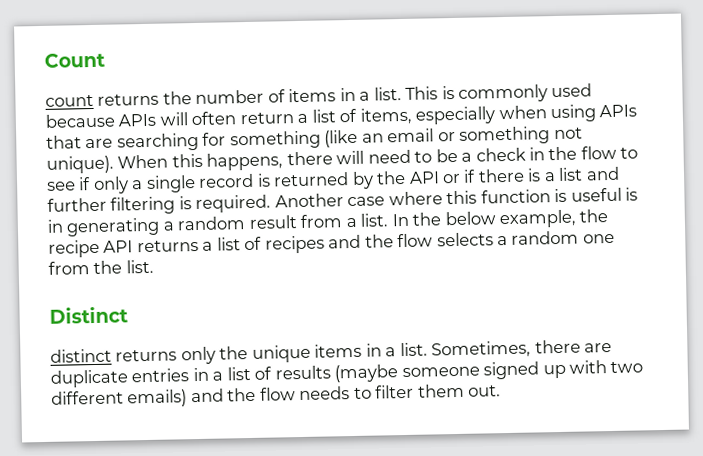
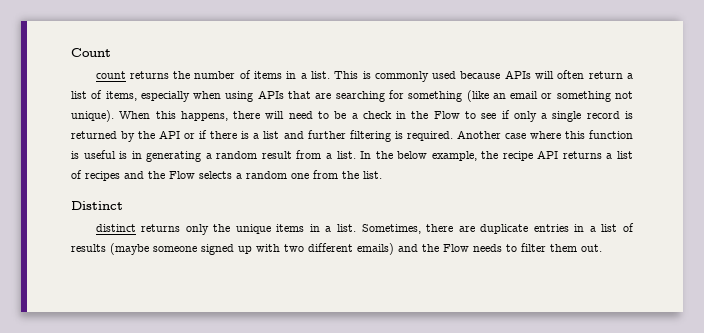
- When this happens, there will need to be a check in the flow to see if only a single record is returned by the API or if there is a list and further filtering is required.
+ When this happens, there will need to be a check in the Flow to see if only a single record is returned by the API or if there is a list and further filtering is required.
- In the below example, the recipe API returns a list of recipes and the flow selects a random one from the list.
+ In the below example, the recipe API returns a list of recipes and the Flow selects a random one from the list.
- Sometimes, there are duplicate entries in a list of results (maybe someone signed up with two different emails) and the flow needs to filter them out.
+ Sometimes, there are duplicate entries in a list of results (maybe someone signed up with two different emails) and the Flow needs to filter them out.

